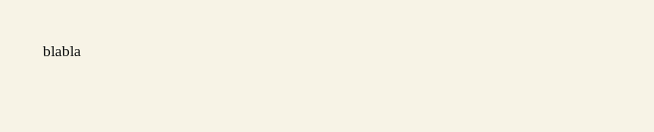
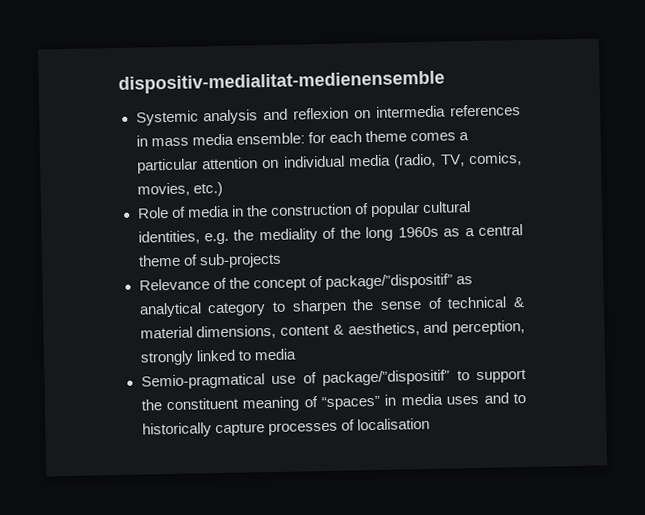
- blabla
+ dispositiv-medialitat-medienensemble
+ Systemic analysis and reflexion on intermedia references in mass media ensemble: for each theme comes a particular attention on individual media (radio, TV, comics, movies, etc.)
+ Role of media in the construction of popular cultural identities, e.g. the mediality of the long 1960s as a central theme of sub-projects
+ Relevance of the concept of package/”dispositif” as analytical category to sharpen the sense of technical & material dimensions, content & aesthetics, and perception, strongly linked to media
+ Semio-pragmatical use of package/”dispositif” to support the constituent meaning of “spaces” in media uses and to historically capture processes of localisation

